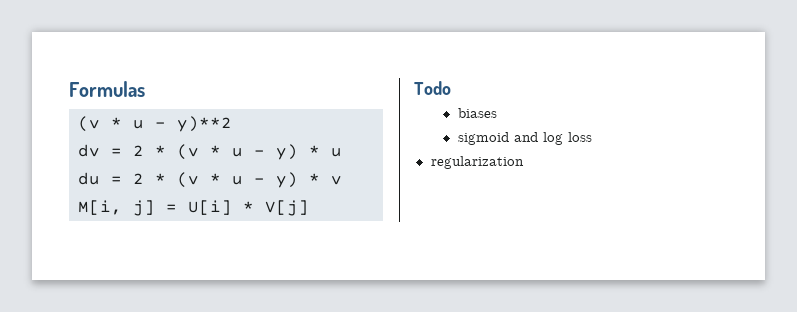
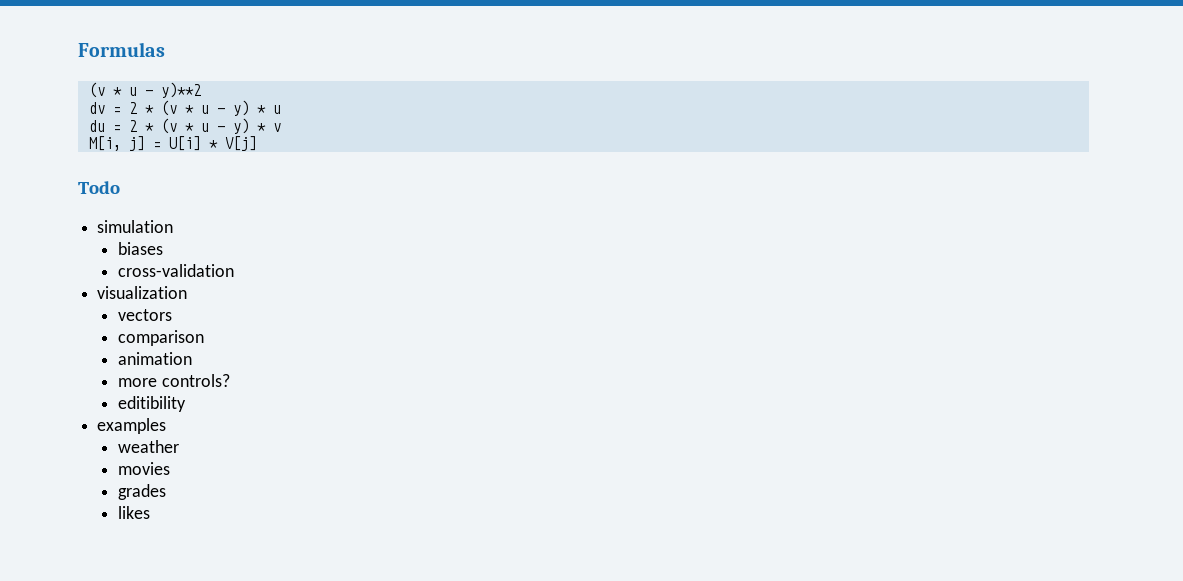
+ simulation
- sigmoid and log loss
- regularization
+ cross-validation
+ visualization
+ vectors
+ comparison
+ animation
+ more controls?
+ editibility
+ examples
+ weather
+ movies
+ grades
+ likes

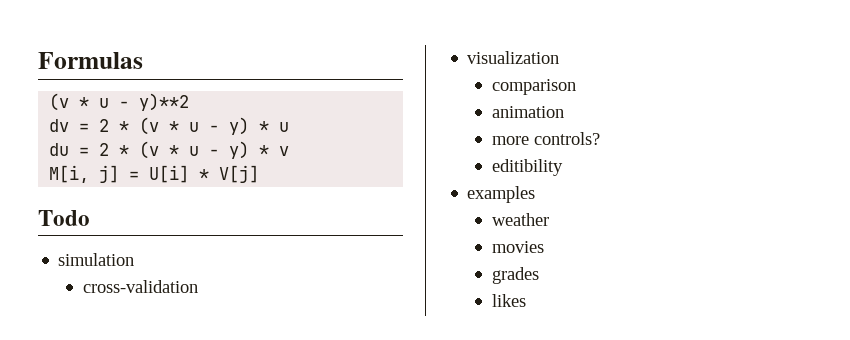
- biases
- vectors

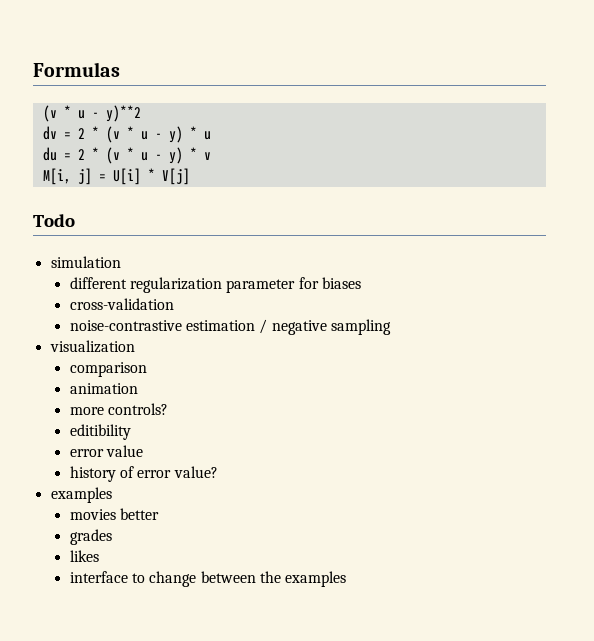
+ different regularization parameter for biases
  cross-validation
+ noise-contrastive estimation / negative sampling
+ error value
+ history of error value?
  examples
- weather
- movies
+ movies better
+ interface to change between the examples

